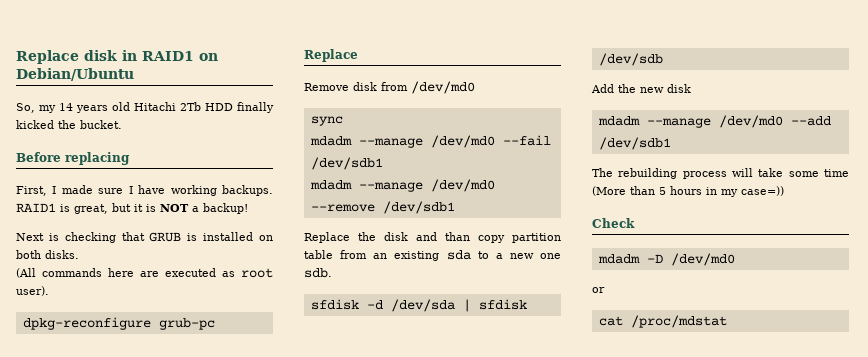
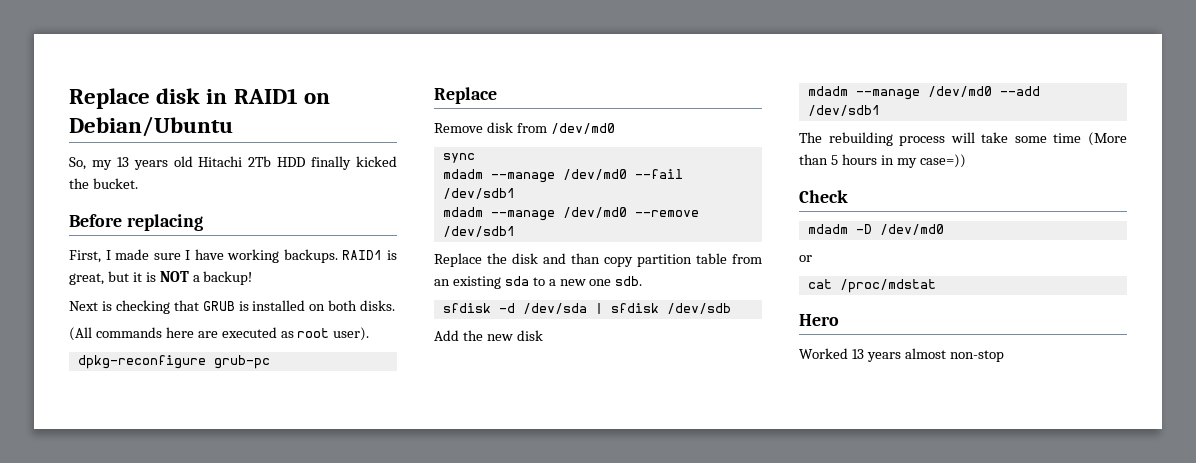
- So, my 14 years old Hitachi 2Tb HDD finally kicked the bucket.
+ So, my 13 years old Hitachi 2Tb HDD finally kicked the bucket.
+ Hero
+ Worked 13 years almost non-stop

